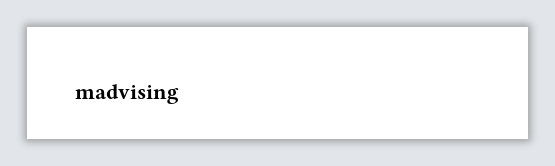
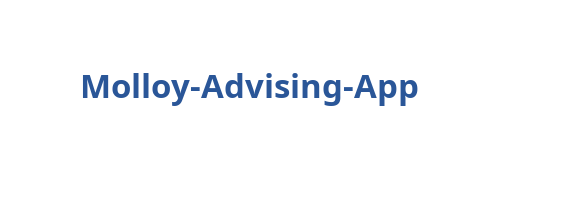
- madvising
+ Molloy-Advising-App

